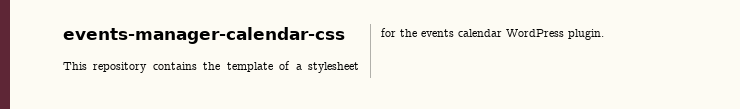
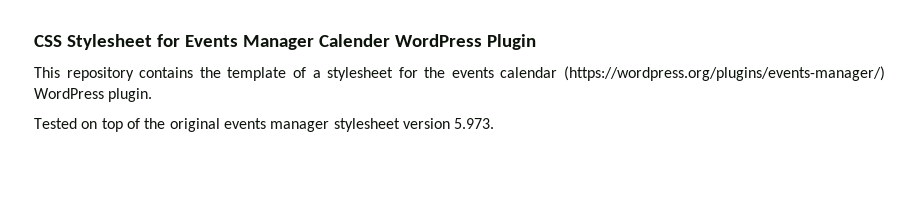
- events-manager-calendar-css
+ CSS Stylesheet for Events Manager Calender WordPress Plugin
- This repository contains the template of a stylesheet for the events calendar WordPress plugin.
+ This repository contains the template of a stylesheet for the events calendar (https://wordpress.org/plugins/events-manager/) WordPress plugin.
+ Tested on top of the original events manager stylesheet version 5.973.

